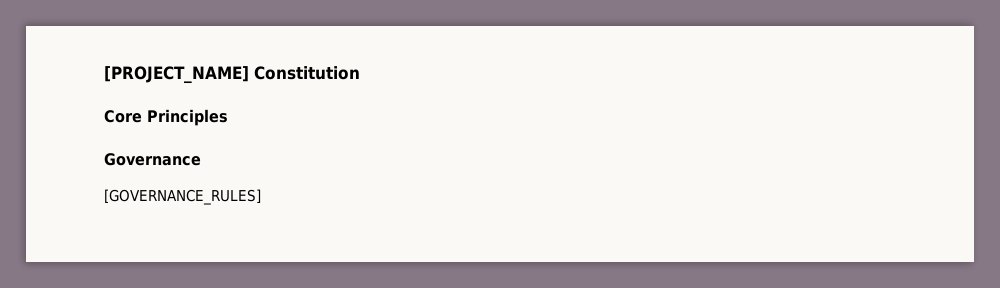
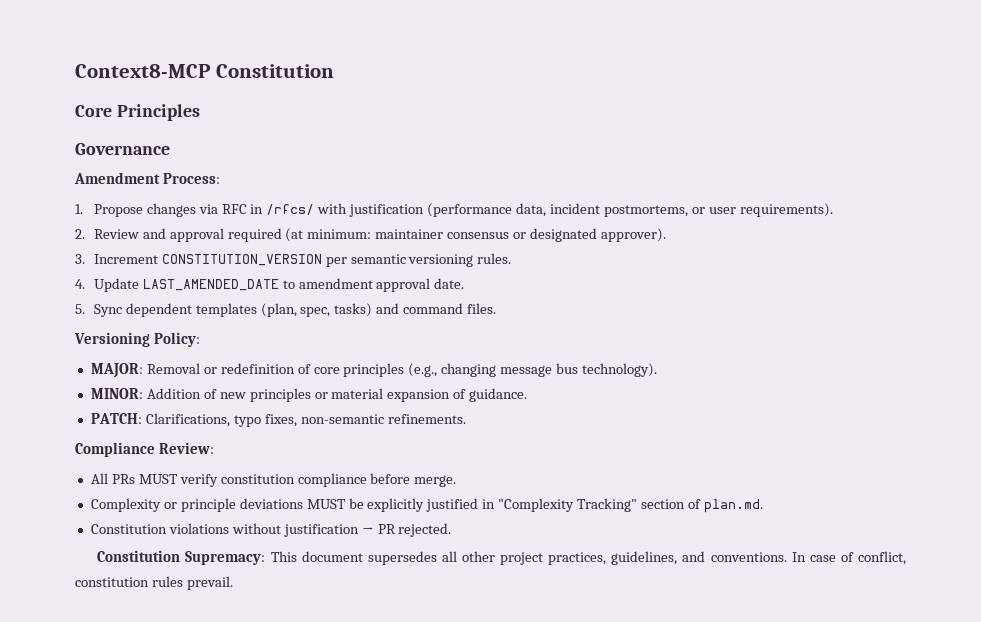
- [PROJECT_NAME] Constitution
+ Context8-MCP Constitution
- [GOVERNANCE_RULES]
+ Amendment Process:
+ 1. Propose changes via RFC in /rfcs/ with justification (performance data, incident postmortems, or user requirements).
+ 2. Review and approval required (at minimum: maintainer consensus or designated approver).
+ 3. Increment CONSTITUTION_VERSION per semantic versioning rules.
+ 4. Update LAST_AMENDED_DATE to amendment approval date.
+ 5. Sync dependent templates (plan, spec, tasks) and command files.
+ Versioning Policy:
+ MAJOR: Removal or redefinition of core principles (e.g., changing message bus technology).
+ MINOR: Addition of new principles or material expansion of guidance.
+ PATCH: Clarifications, typo fixes, non-semantic refinements.
+ Compliance Review:
+ All PRs MUST verify constitution compliance before merge.
+ Complexity or principle deviations MUST be explicitly justified in "Complexity Tracking" section of plan.md.
+ Constitution violations without justification → PR rejected.
+ Constitution Supremacy: This document supersedes all other project practices, guidelines, and conventions. In case of conflict, constitution rules prevail.

